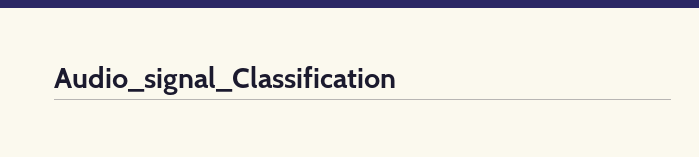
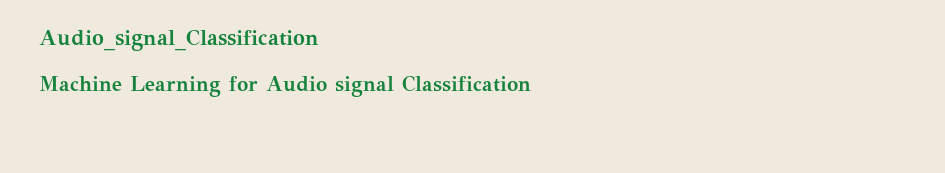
+ Machine Learning for Audio signal Classification

